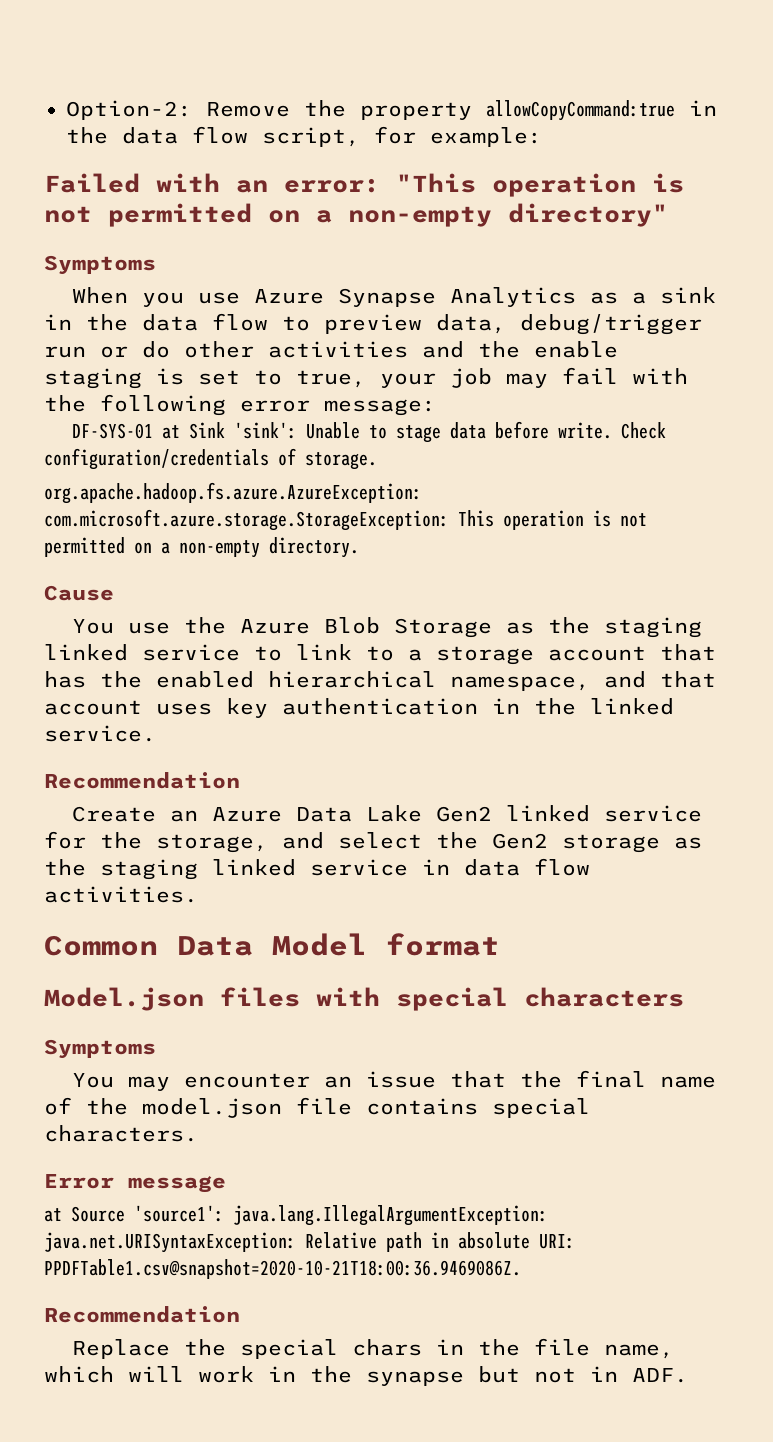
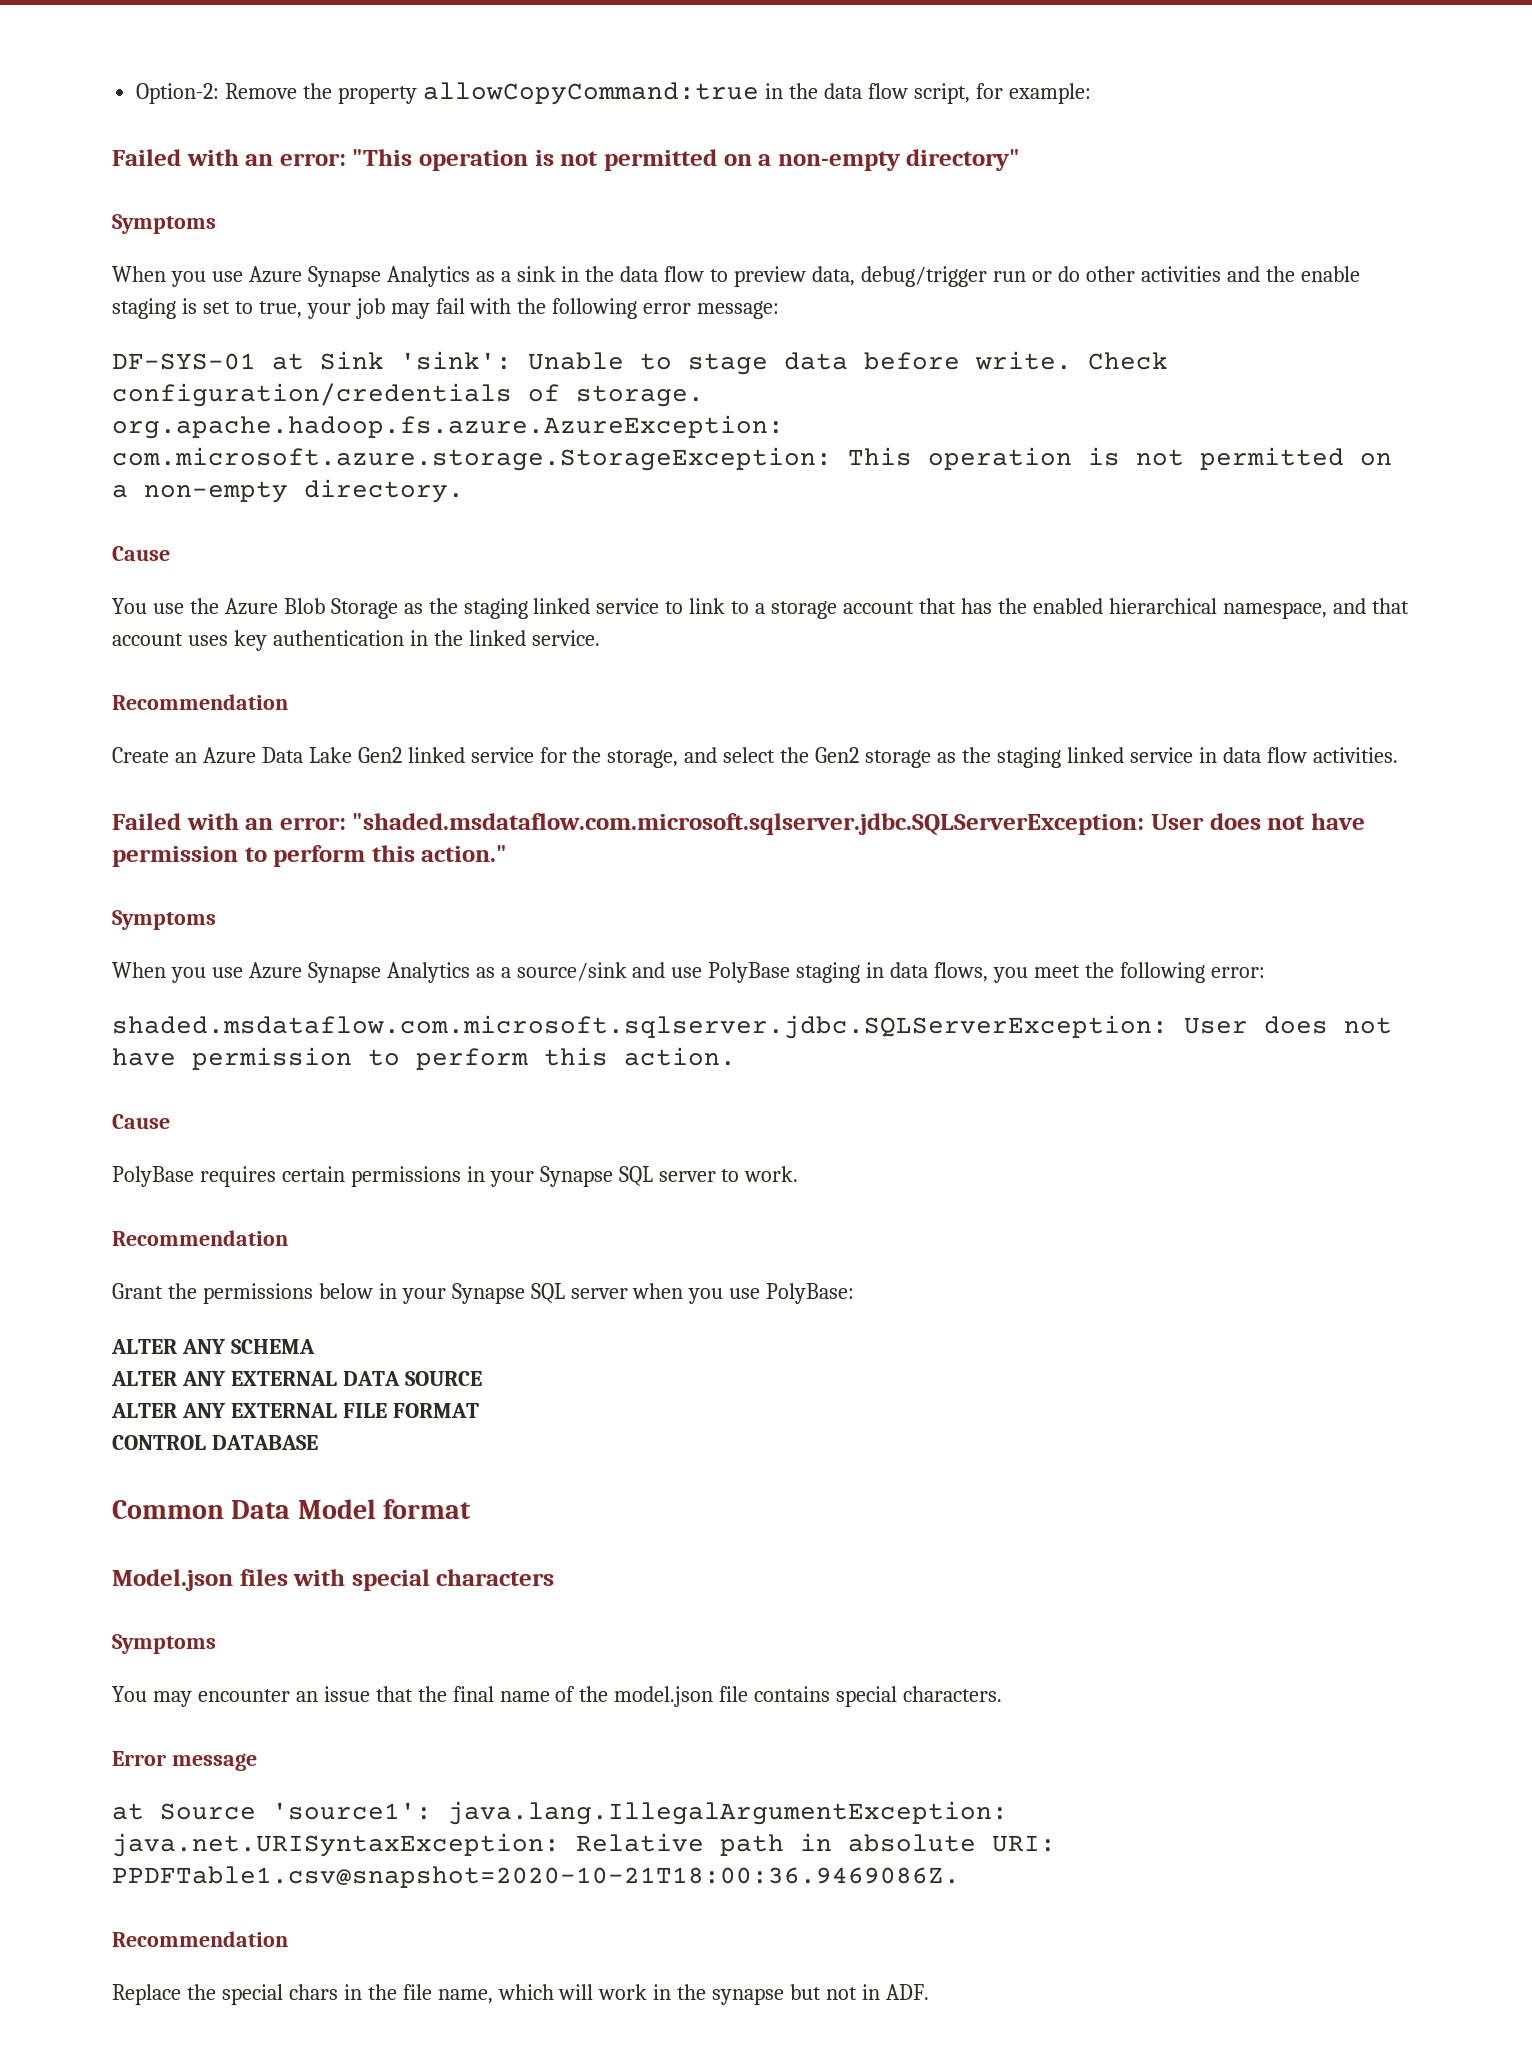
+ Failed with an error: "shaded.msdataflow.com.microsoft.sqlserver.jdbc.SQLServerException: User does not have permission to perform this action."
+ Symptoms
+ When you use Azure Synapse Analytics as a source/sink and use PolyBase staging in data flows, you meet the following error:
+ shaded.msdataflow.com.microsoft.sqlserver.jdbc.SQLServerException: User does not have permission to perform this action.
+ Cause
+ PolyBase requires certain permissions in your Synapse SQL server to work.
+ Recommendation
+ Grant the permissions below in your Synapse SQL server when you use PolyBase:
+ ALTER ANY SCHEMA
+ ALTER ANY EXTERNAL DATA SOURCE
+ ALTER ANY EXTERNAL FILE FORMAT
+ CONTROL DATABASE

